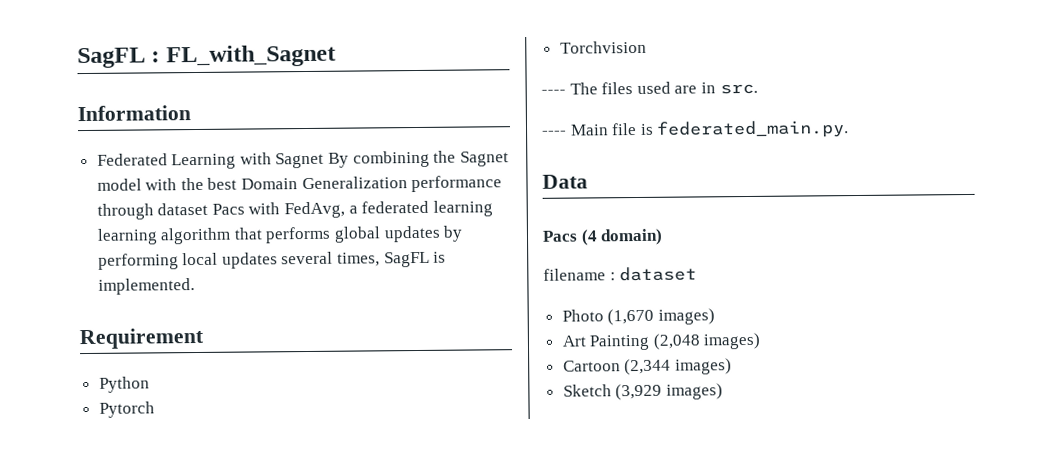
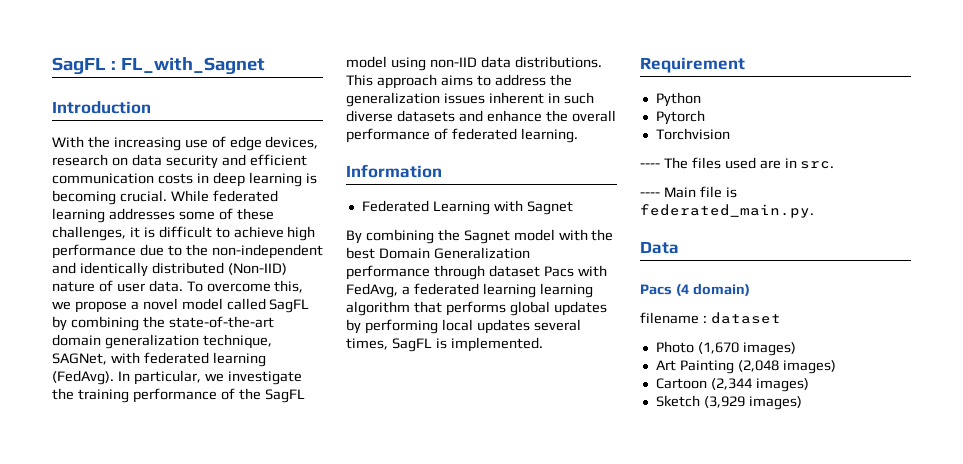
+ Introduction
+ With the increasing use of edge devices, research on data security and efficient communication costs in deep learning is becoming crucial. While federated learning addresses some of these challenges, it is difficult to achieve high performance due to the non-independent and identically distributed (Non-IID) nature of user data. To overcome this, we propose a novel model called SagFL by combining the state-of-the-art domain generalization technique, SAGNet, with federated learning (FedAvg). In particular, we investigate the training performance of the SagFL model using non-IID data distributions. This approach aims to address the generalization issues inherent in such diverse datasets and enhance the overall performance of federated learning.
- Federated Learning with Sagnet By combining the Sagnet model with the best Domain Generalization performance through dataset Pacs with FedAvg, a federated learning learning algorithm that performs global updates by performing local updates several times, SagFL is implemented.
+ Federated Learning with Sagnet
+ By combining the Sagnet model with the best Domain Generalization performance through dataset Pacs with FedAvg, a federated learning learning algorithm that performs global updates by performing local updates several times, SagFL is implemented.

